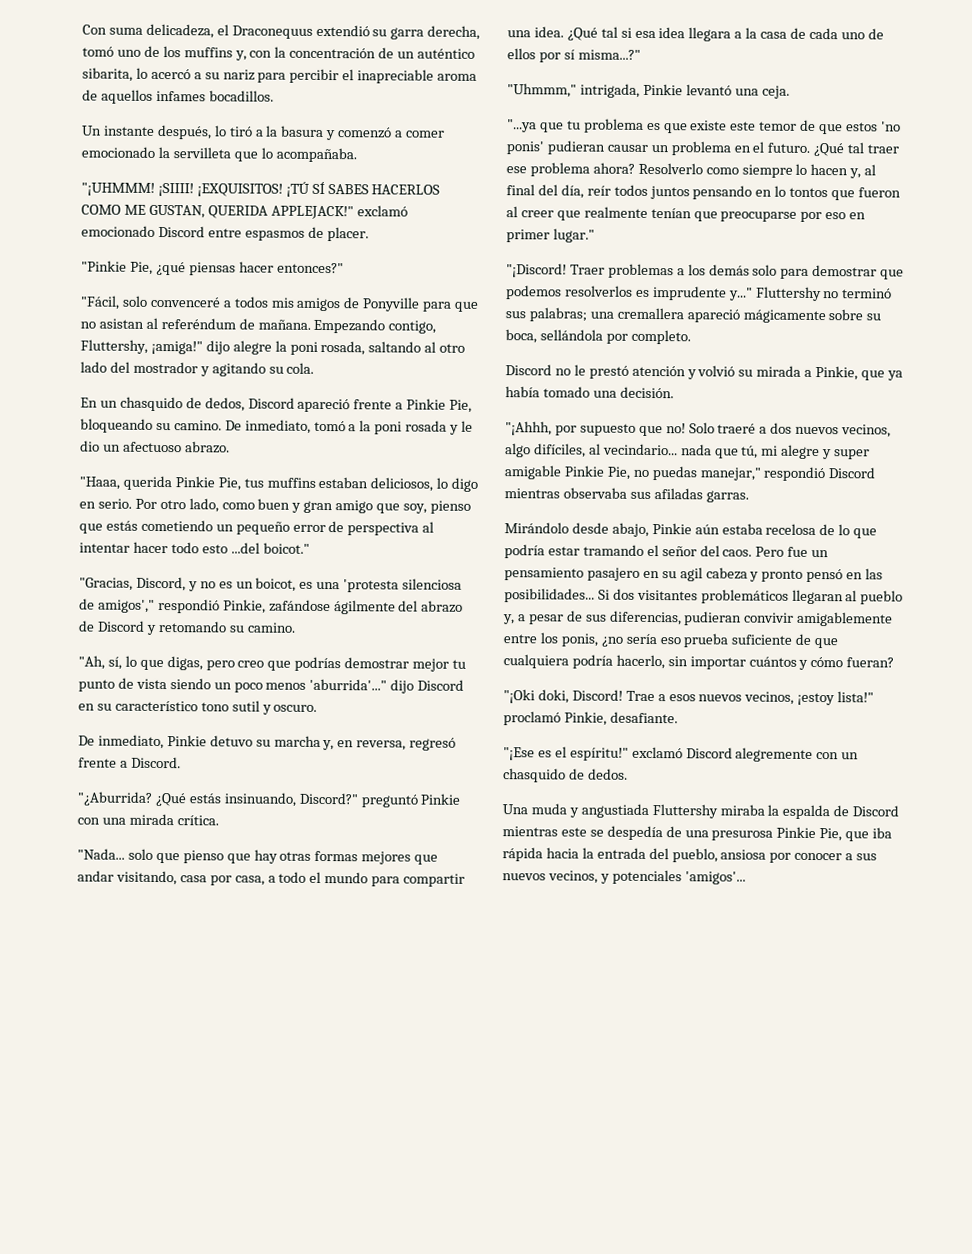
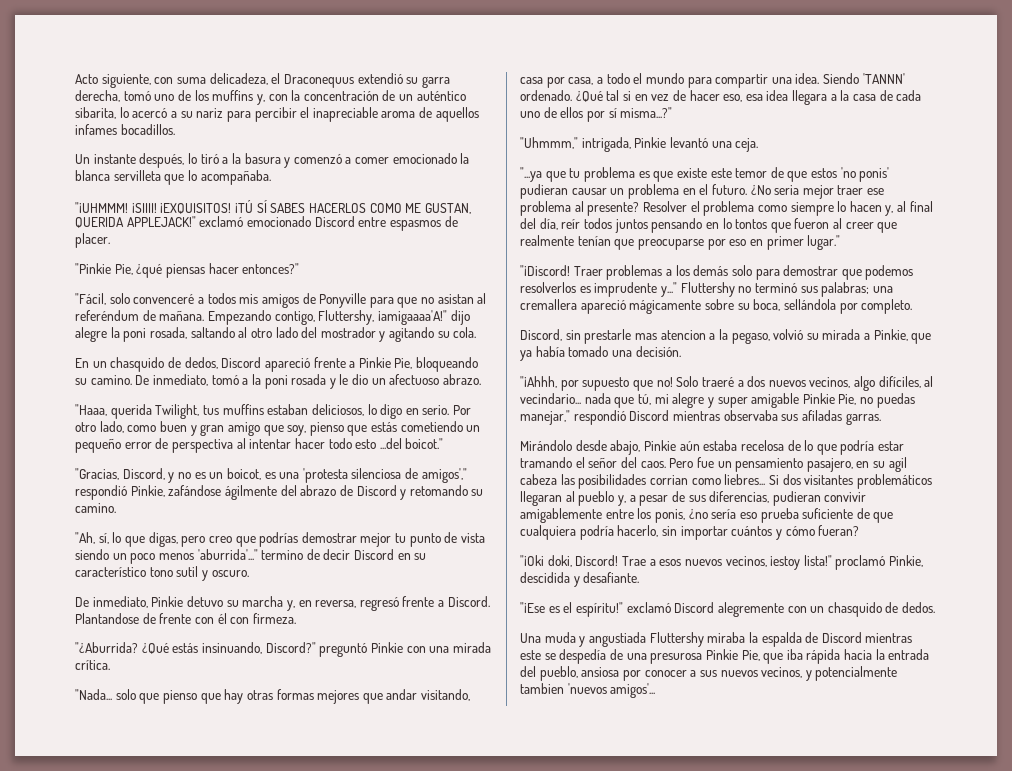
- Con suma delicadeza, el Draconequus extendió su garra derecha, tomó uno de los muffins y, con la concentración de un auténtico sibarita, lo acercó a su nariz para percibir el inapreciable aroma de aquellos infames bocadillos.
+ Acto siguiente, con suma delicadeza, el Draconequus extendió su garra derecha, tomó uno de los muffins y, con la concentración de un auténtico sibarita, lo acercó a su nariz para percibir el inapreciable aroma de aquellos infames bocadillos.
- Un instante después, lo tiró a la basura y comenzó a comer emocionado la servilleta que lo acompañaba.
+ Un instante después, lo tiró a la basura y comenzó a comer emocionado la blanca servilleta que lo acompañaba.
- Empezando contigo, Fluttershy, ¡amiga!" dijo alegre la poni rosada, saltando al otro lado del mostrador y agitando su cola.
+ Empezando contigo, Fluttershy, ¡amigaaaa'A!" dijo alegre la poni rosada, saltando al otro lado del mostrador y agitando su cola.
- "Haaa, querida Pinkie Pie, tus muffins estaban deliciosos, lo digo en serio.
+ "Haaa, querida Twilight, tus muffins estaban deliciosos, lo digo en serio.
- "Ah, sí, lo que digas, pero creo que podrías demostrar mejor tu punto de vista siendo un poco menos 'aburrida'..." dijo Discord en su característico tono sutil y oscuro.
+ "Ah, sí, lo que digas, pero creo que podrías demostrar mejor tu punto de vista siendo un poco menos 'aburrida'..." termino de decir Discord en su característico tono sutil y oscuro.
+ Plantandose de frente con él con firmeza.
- ¿Qué tal si esa idea llegara a la casa de cada uno de ellos por sí misma...?"
+ Siendo 'TANNN' ordenado. ¿Qué tal si en vez de hacer eso, esa idea llegara a la casa de cada uno de ellos por sí misma...?"
- ¿Qué tal traer ese problema ahora? Resolverlo como siempre lo hacen y, al final del día, reír todos juntos pensando en lo tontos que fueron al creer que realmente tenían que preocuparse por eso en primer lugar."
+ ¿No seria mejor traer ese problema al presente? Resolver el problema como siempre lo hacen y, al final del día, reír todos juntos pensando en lo tontos que fueron al creer que realmente tenían que preocuparse por eso en primer lugar."
- Discord no le prestó atención y volvió su mirada a Pinkie, que ya había tomado una decisión.
+ Discord, sin prestarle mas atencion a la pegaso, volvió su mirada a Pinkie, que ya había tomado una decisión.
- Pero fue un pensamiento pasajero en su agil cabeza y pronto pensó en las posibilidades...
+ Pero fue un pensamiento pasajero, en su agil cabeza las posibilidades corrian como liebres...
- Trae a esos nuevos vecinos, ¡estoy lista!" proclamó Pinkie, desafiante.
+ Trae a esos nuevos vecinos, ¡estoy lista!" proclamó Pinkie, descidida y desafiante.
- Una muda y angustiada Fluttershy miraba la espalda de Discord mientras este se despedía de una presurosa Pinkie Pie, que iba rápida hacia la entrada del pueblo, ansiosa por conocer a sus nuevos vecinos, y potenciales 'amigos'...
+ Una muda y angustiada Fluttershy miraba la espalda de Discord mientras este se despedía de una presurosa Pinkie Pie, que iba rápida hacia la entrada del pueblo, ansiosa por conocer a sus nuevos vecinos, y potencialmente tambien 'nuevos amigos'...

